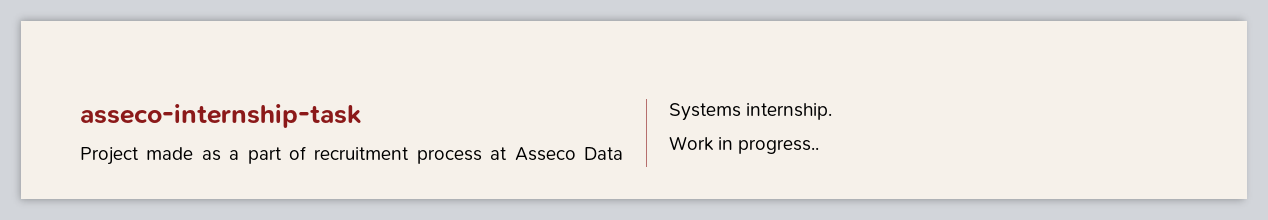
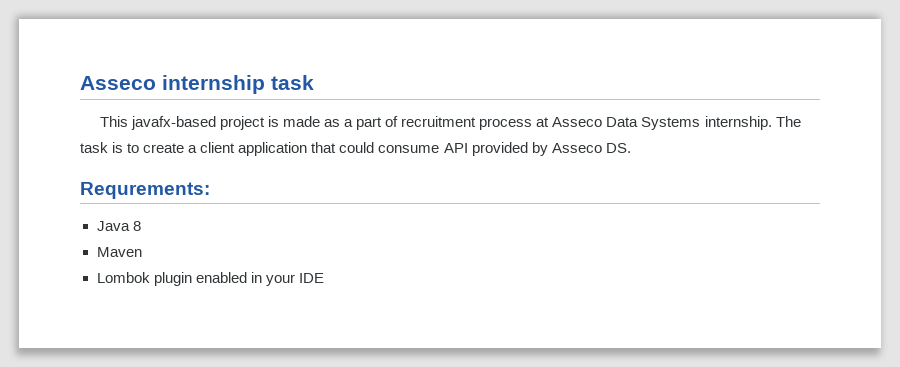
- asseco-internship-task
- Project made as a part of recruitment process at Asseco Data Systems internship.
- Work in progress..
+ Asseco internship task
+ This javafx-based project is made as a part of recruitment process at Asseco Data Systems internship. The task is to create a client application that could consume API provided by Asseco DS.
+ Requrements:
+ Java 8
+ Maven
+ Lombok plugin enabled in your IDE

